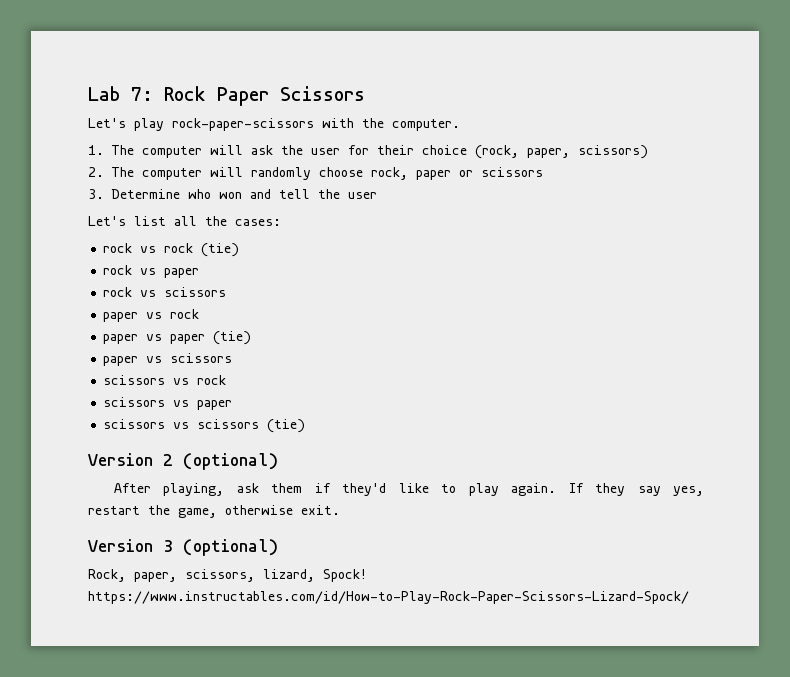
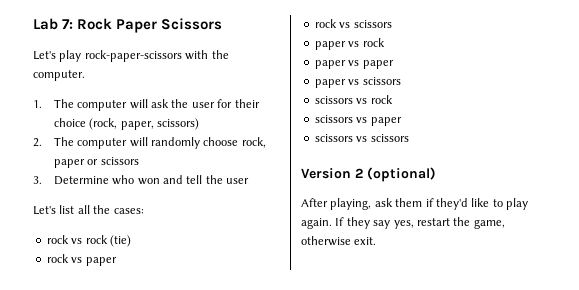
- paper vs paper (tie)
+ paper vs paper
- scissors vs scissors (tie)
+ scissors vs scissors
- Version 3 (optional)
- Rock, paper, scissors, lizard, Spock! https://www.instructables.com/id/How-to-Play-Rock-Paper-Scissors-Lizard-Spock/

